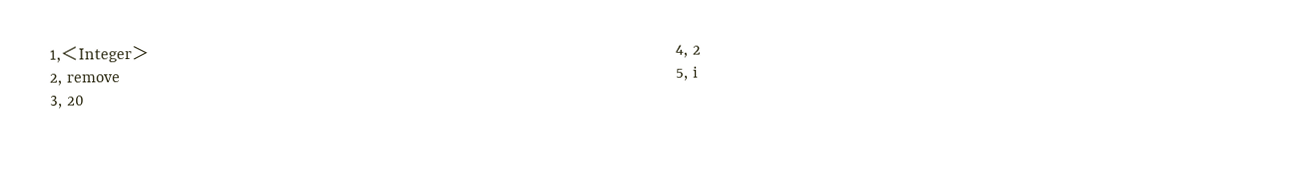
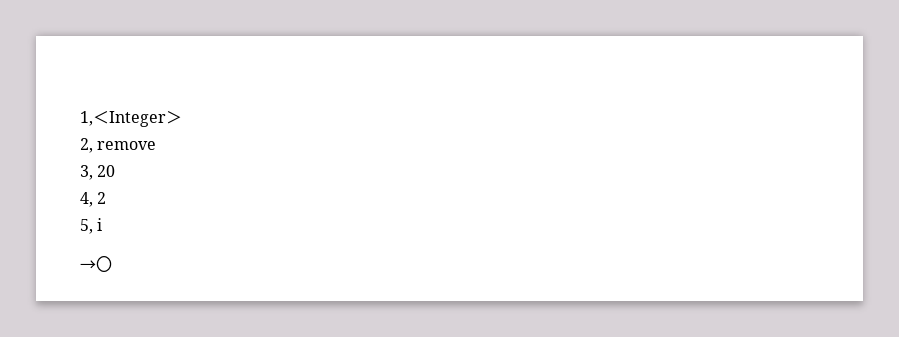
+ →〇

